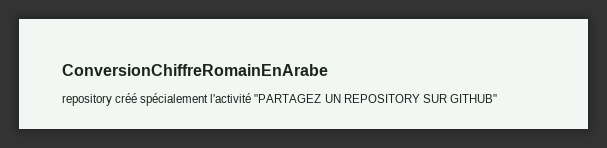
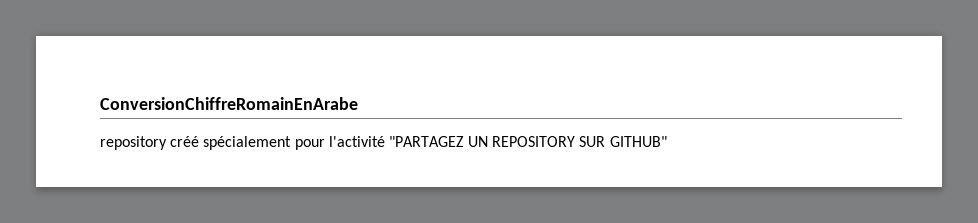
- repository créé spécialement l'activité "PARTAGEZ UN REPOSITORY SUR GITHUB"
+ repository créé spécialement pour l'activité "PARTAGEZ UN REPOSITORY SUR GITHUB"

